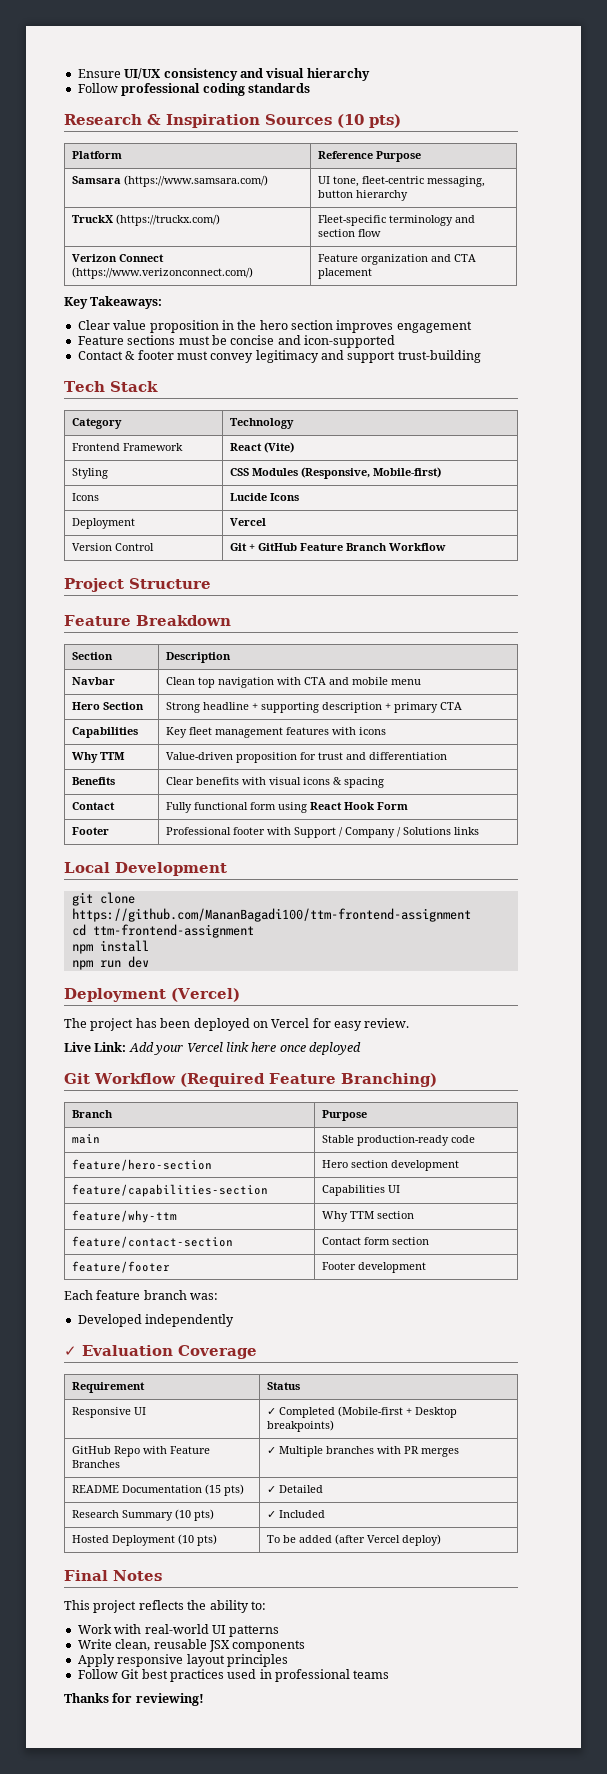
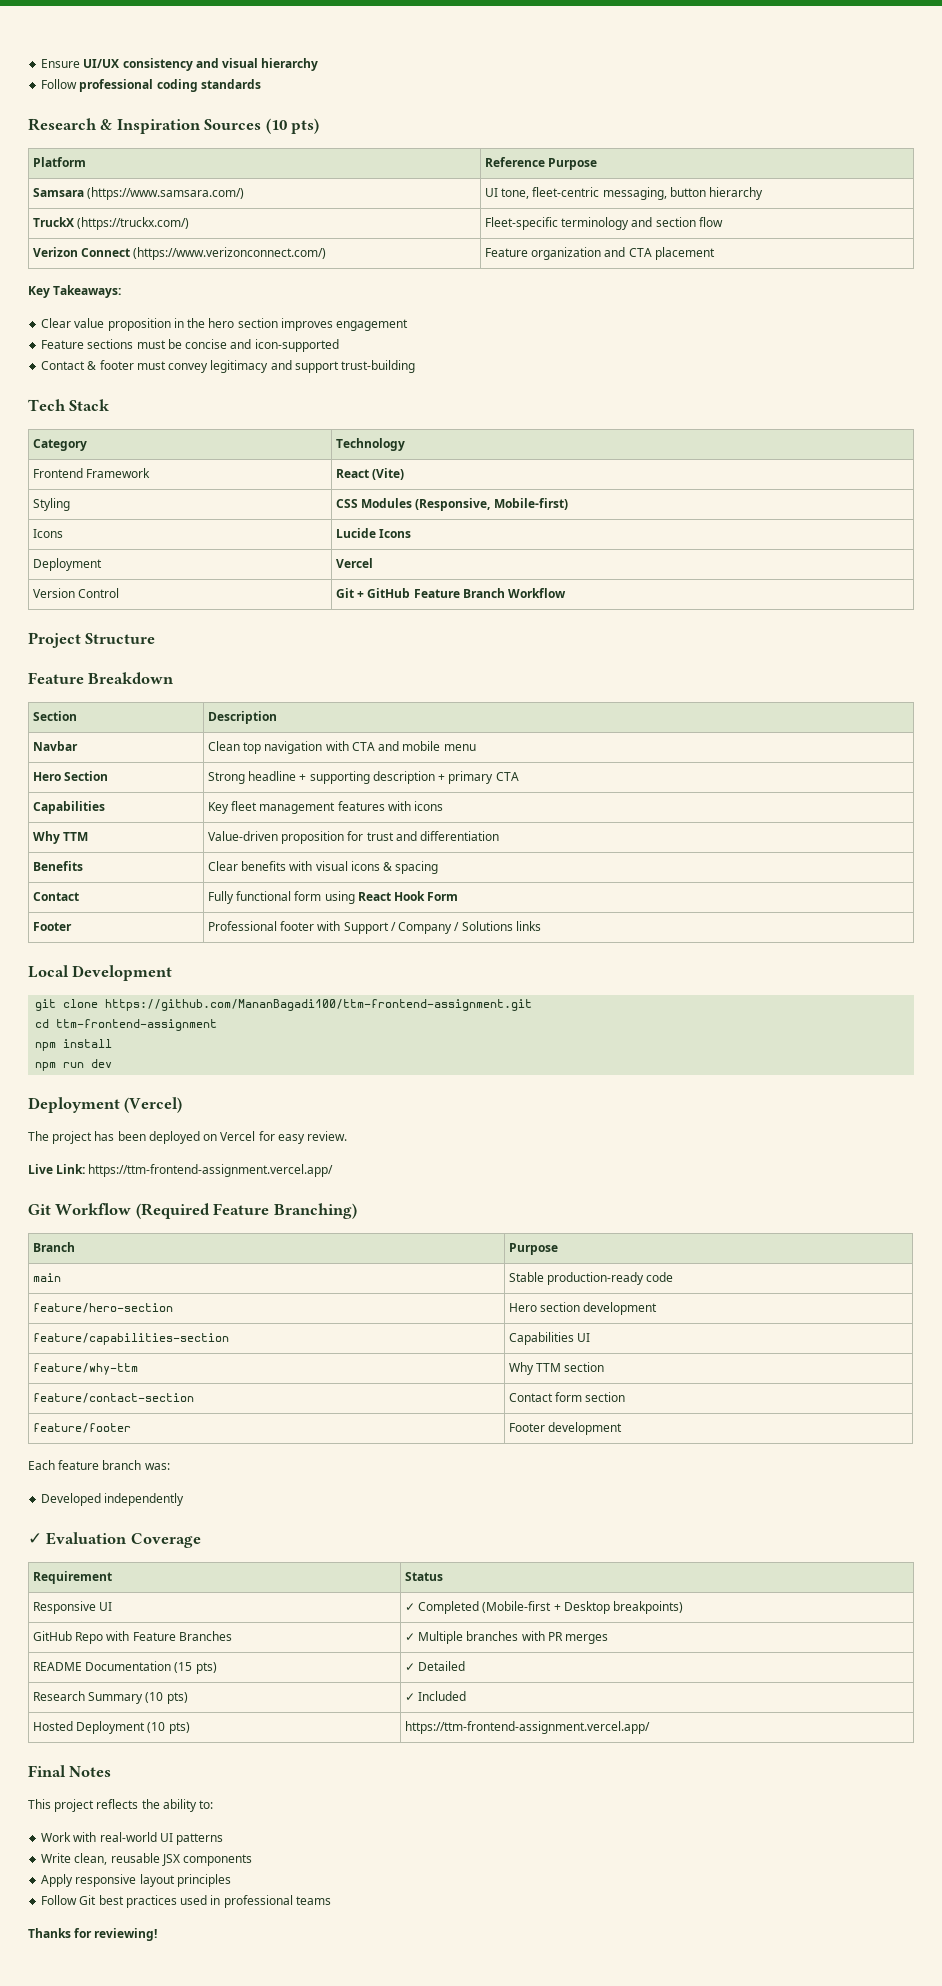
- git clone https://github.com/MananBagadi100/ttm-frontend-assignment
+ git clone https://github.com/MananBagadi100/ttm-frontend-assignment.git
- Live Link: Add your Vercel link here once deployed
+ Live Link: https://ttm-frontend-assignment.vercel.app/
- Hosted Deployment (10 pts) | To be added (after Vercel deploy)
+ Hosted Deployment (10 pts) | https://ttm-frontend-assignment.vercel.app/

